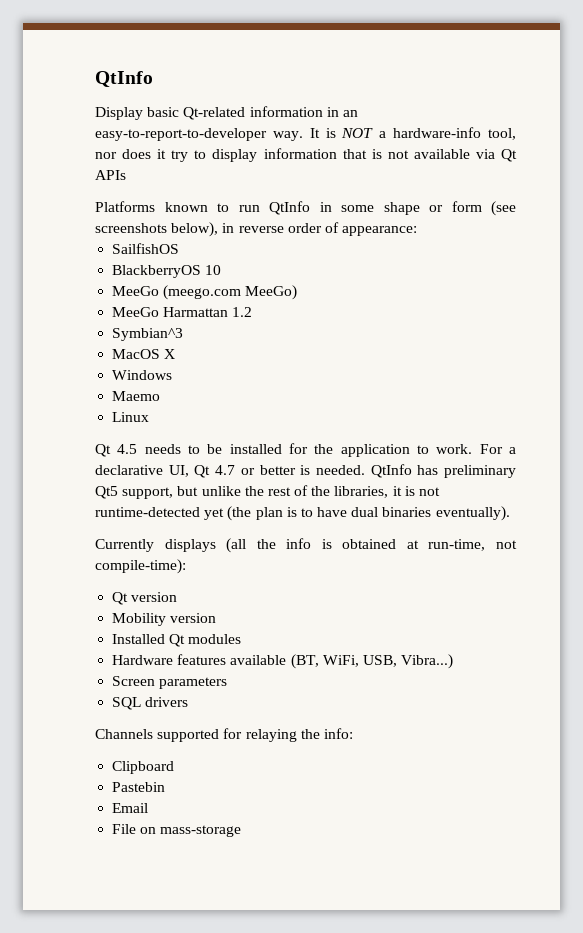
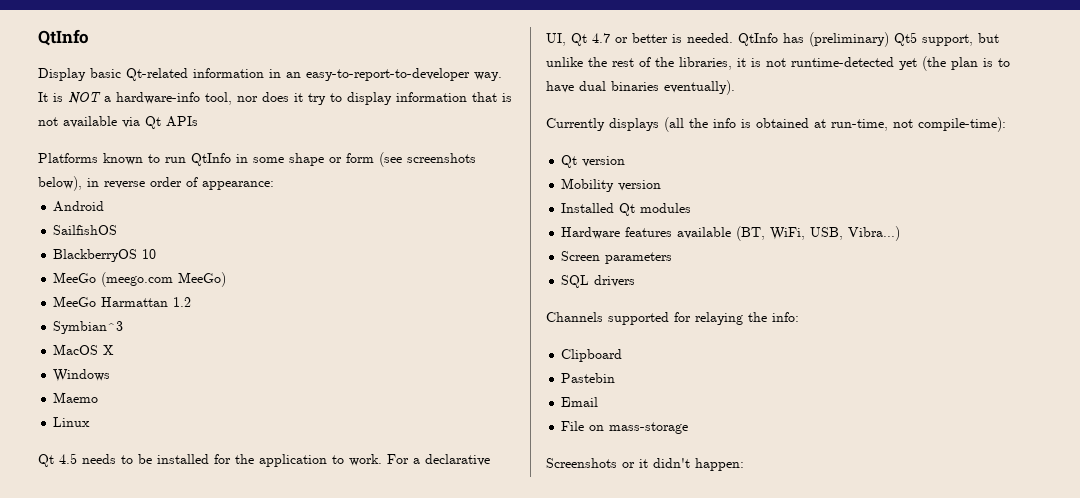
+ Android
- QtInfo has preliminary Qt5 support, but unlike the rest of the libraries, it is not runtime-detected yet (the plan is to have dual binaries eventually).
+ QtInfo has (preliminary) Qt5 support, but unlike the rest of the libraries, it is not runtime-detected yet (the plan is to have dual binaries eventually).
+ Screenshots or it didn't happen:

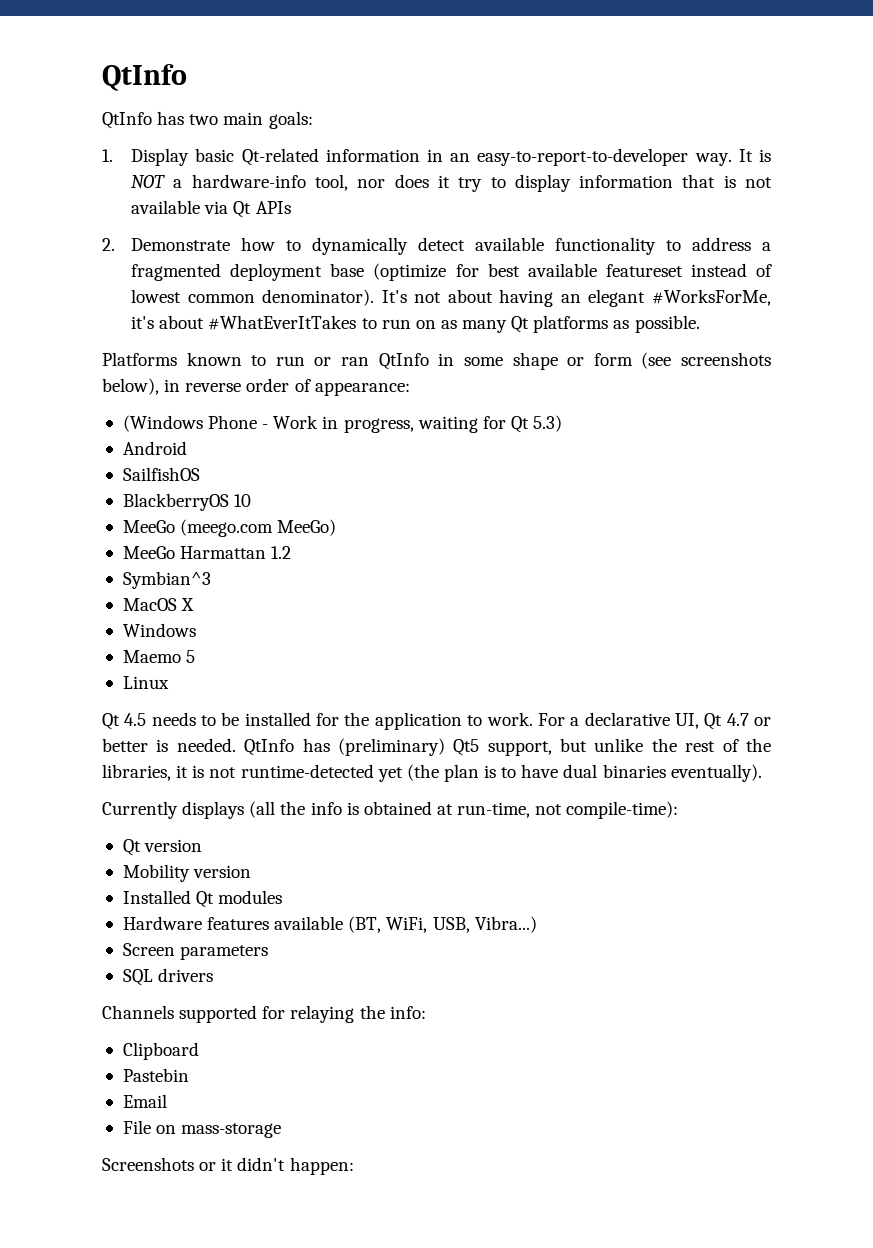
- Display basic Qt-related information in an easy-to-report-to-developer way.
+ QtInfo has two main goals:
+ 1. Display basic Qt-related information in an easy-to-report-to-developer way.
+ 2. Demonstrate how to dynamically detect available functionality to address a fragmented deployment base (optimize for best available featureset instead of lowest common denominator). It's not about having an elegant #WorksForMe, it's about #WhatEverItTakes to run on as many Qt platforms as possible.
- Platforms known to run QtInfo in some shape or form (see screenshots below), in reverse order of appearance:
+ Platforms known to run or ran QtInfo in some shape or form (see screenshots below), in reverse order of appearance:
+ (Windows Phone - Work in progress, waiting for Qt 5.3)
- Maemo
+ Maemo 5

